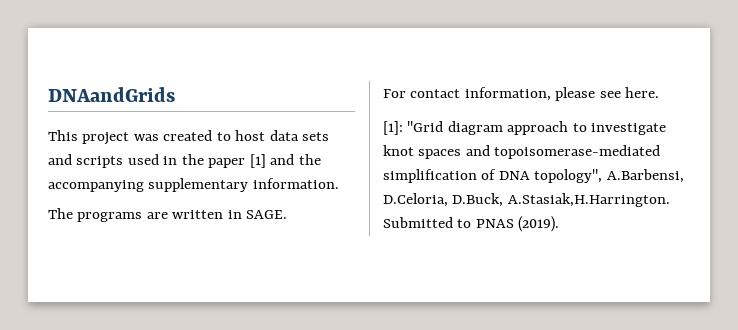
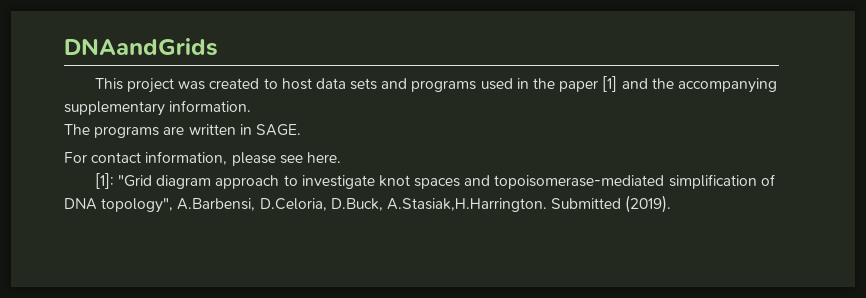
- This project was created to host data sets and scripts used in the paper [1] and the accompanying supplementary information.
+ This project was created to host data sets and programs used in the paper [1] and the accompanying supplementary information.
- [1]: "Grid diagram approach to investigate knot spaces and topoisomerase-mediated simplification of DNA topology", A.Barbensi, D.Celoria, D.Buck, A.Stasiak,H.Harrington. Submitted to PNAS (2019).
+ [1]: "Grid diagram approach to investigate knot spaces and topoisomerase-mediated simplification of DNA topology", A.Barbensi, D.Celoria, D.Buck, A.Stasiak,H.Harrington. Submitted (2019).

